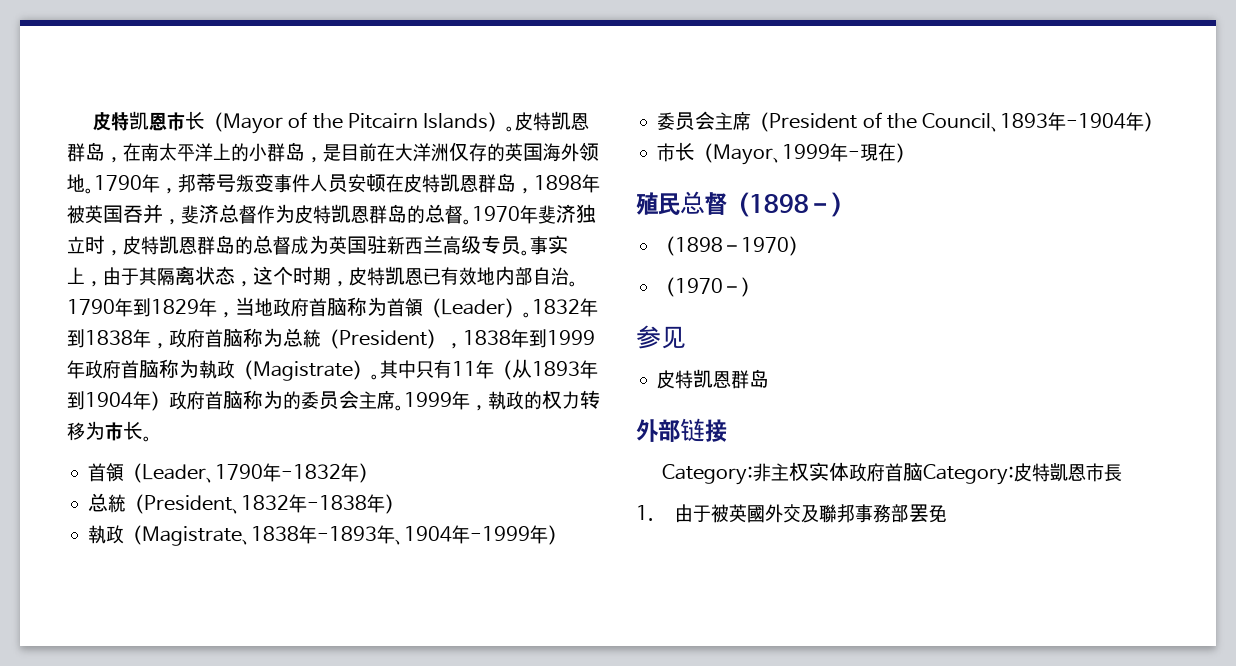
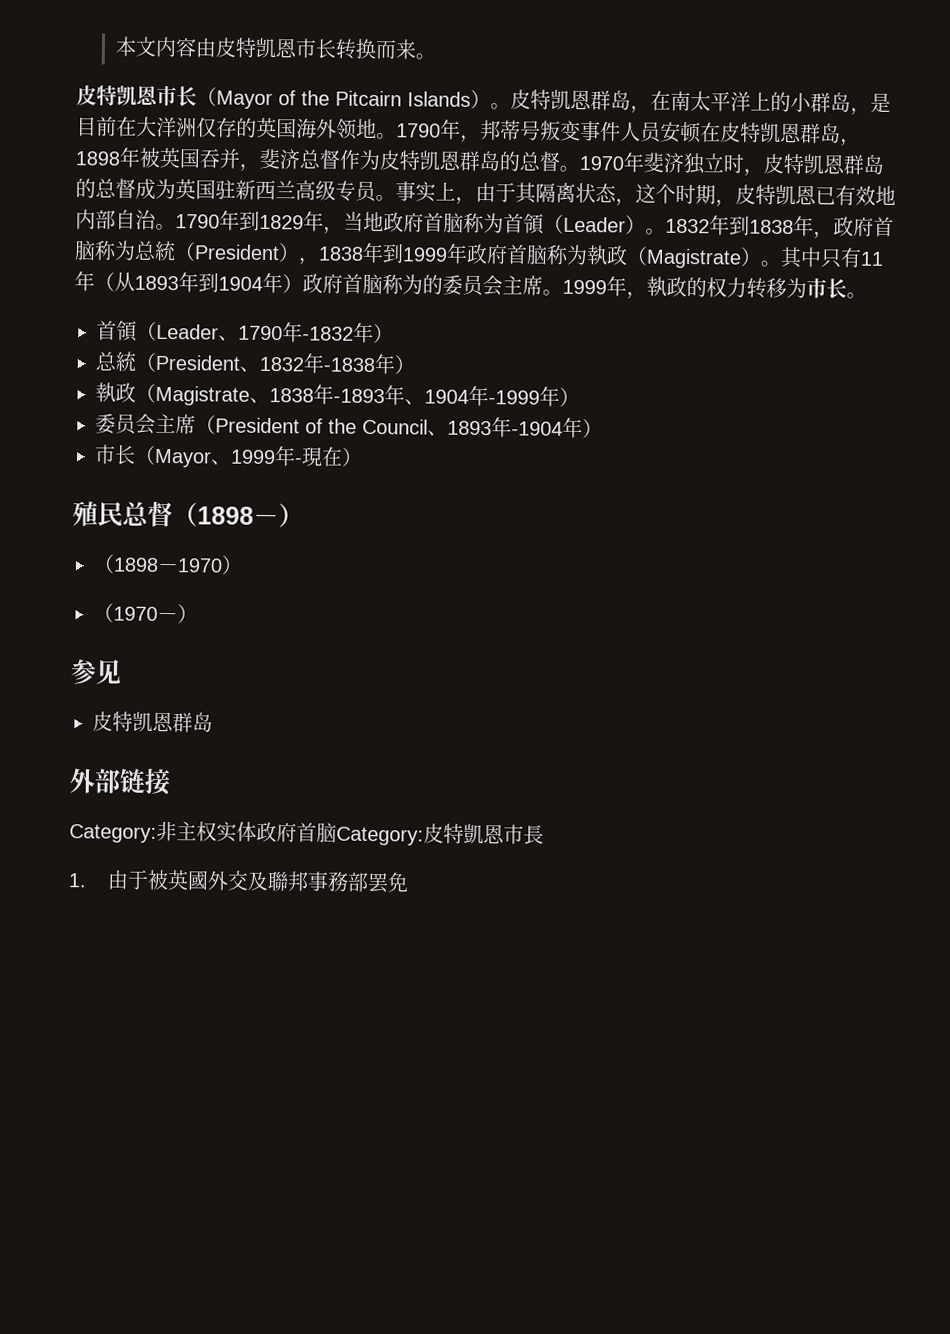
+ 本文内容由皮特凯恩市长转换而来。

